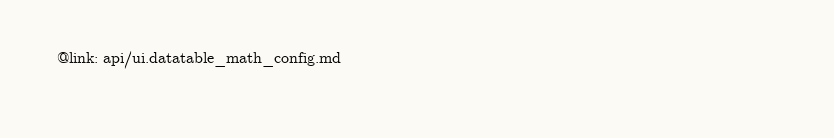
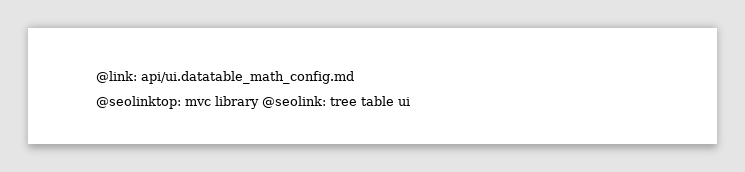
+ @seolinktop: mvc library @seolink: tree table ui

